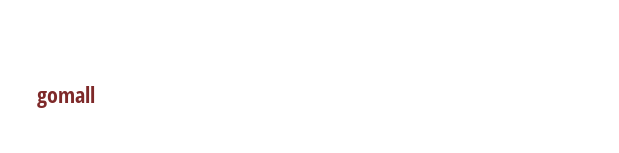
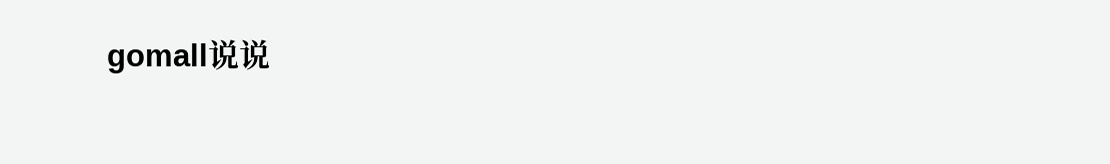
- gomall
+ gomall说说

